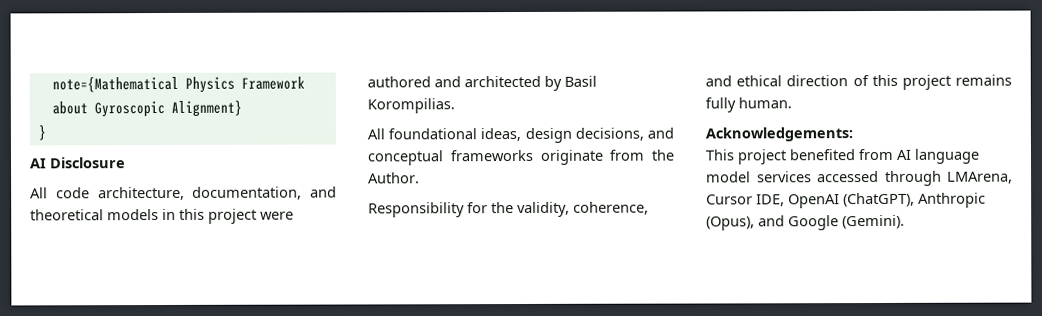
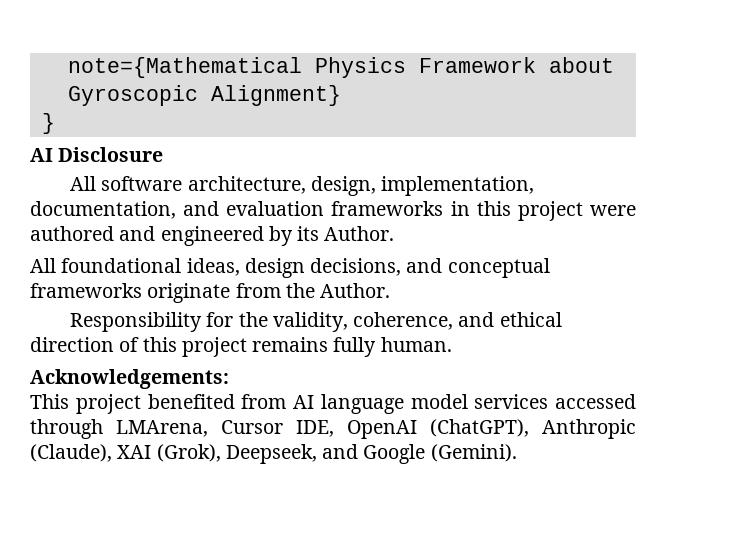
- All code architecture, documentation, and theoretical models in this project were authored and architected by Basil Korompilias.
+ All software architecture, design, implementation, documentation, and evaluation frameworks in this project were authored and engineered by its Author.
- This project benefited from AI language model services accessed through LMArena, Cursor IDE, OpenAI (ChatGPT), Anthropic (Opus), and Google (Gemini).
+ This project benefited from AI language model services accessed through LMArena, Cursor IDE, OpenAI (ChatGPT), Anthropic (Claude), XAI (Grok), Deepseek, and Google (Gemini).

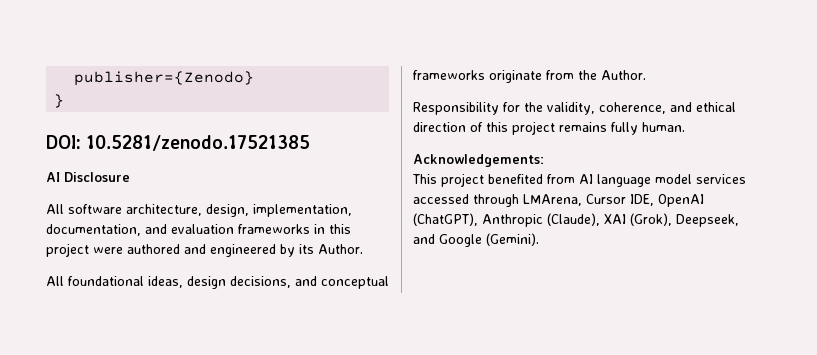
- note={Mathematical Physics Framework about Gyroscopic Alignment}
+ publisher={Zenodo}
+ DOI: 10.5281/zenodo.17521385

